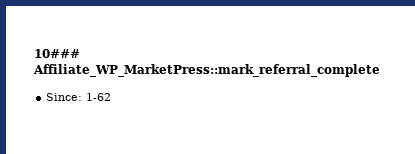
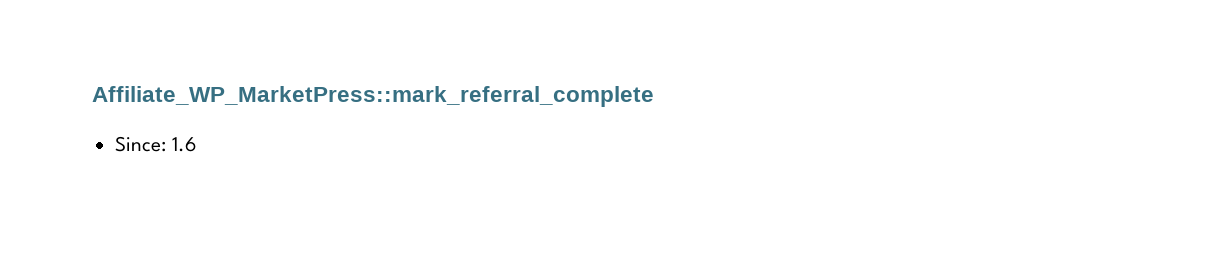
- 10### Affiliate_WP_MarketPress::mark_referral_complete
+ Affiliate_WP_MarketPress::mark_referral_complete
- Since: 1-62
+ Since: 1.6

